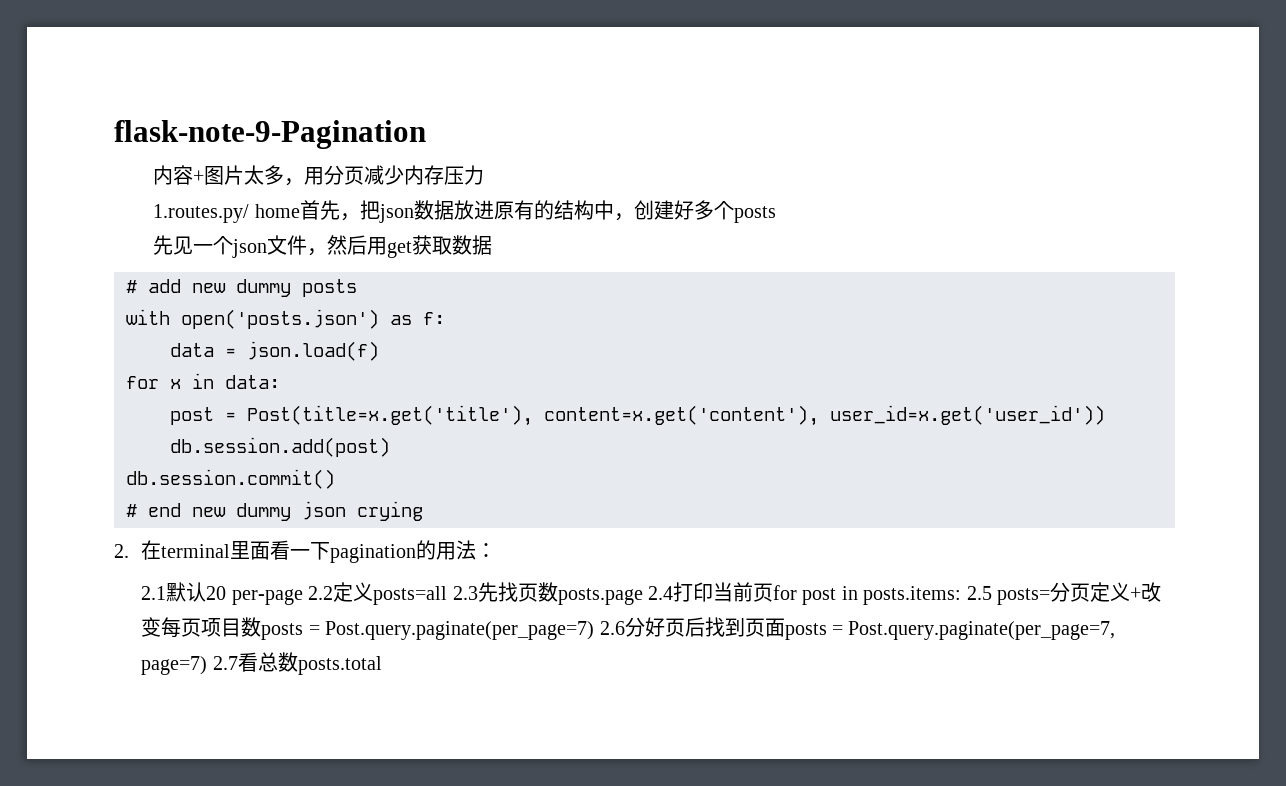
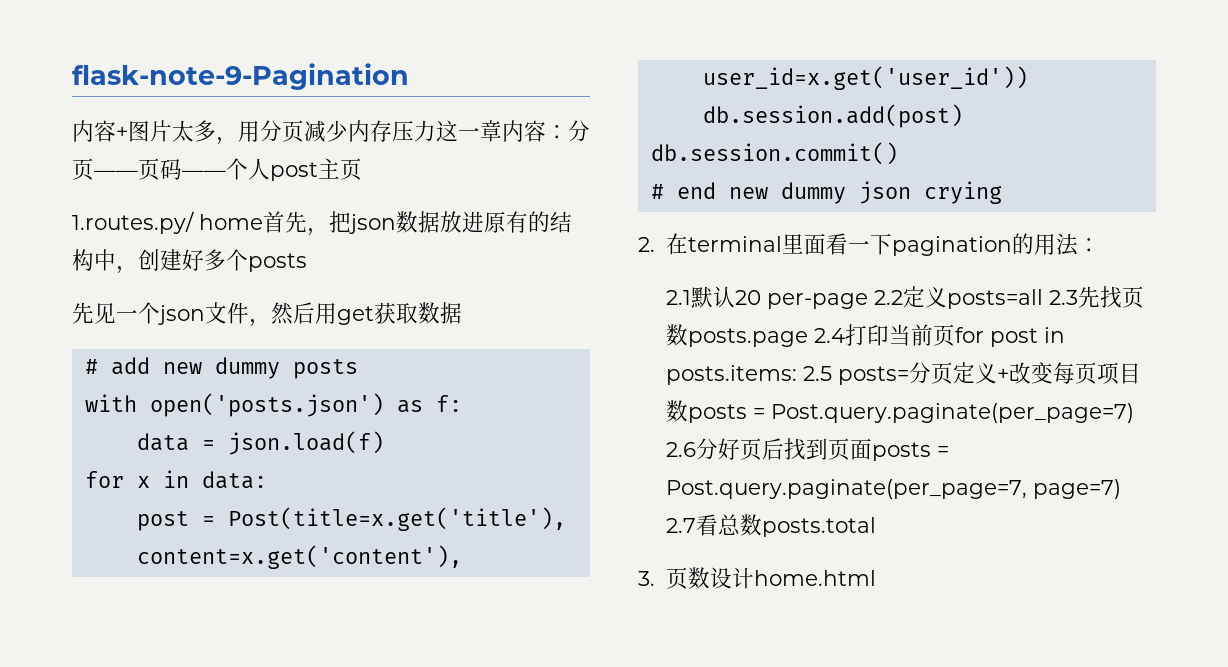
- 内容+图片太多，用分页减少内存压力
+ 内容+图片太多，用分页减少内存压力这一章内容：分页——页码——个人post主页
+ 3.页数设计home.html

